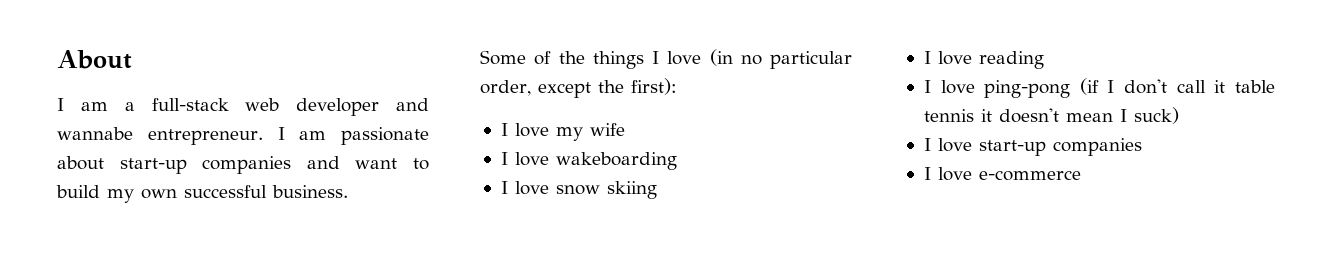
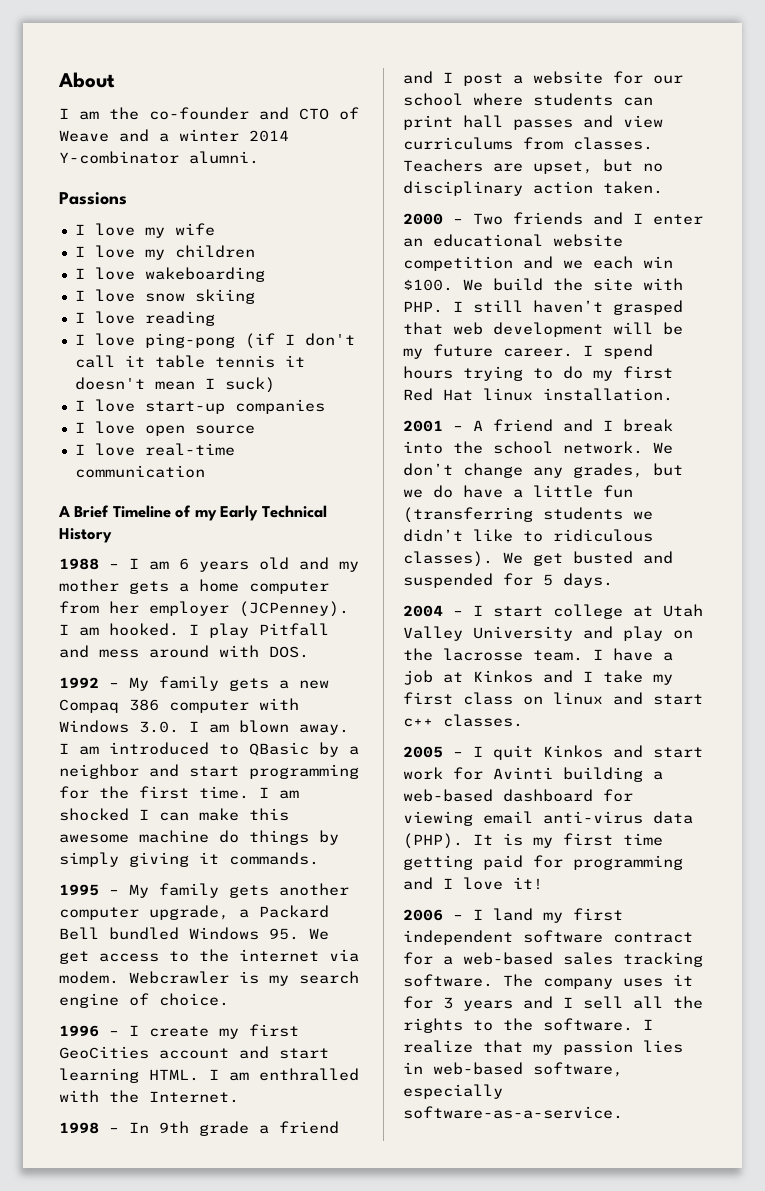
- I am a full-stack web developer and wannabe entrepreneur. I am passionate about start-up companies and want to build my own successful business.
- Some of the things I love (in no particular order, except the first):
+ I am the co-founder and CTO of Weave and a winter 2014 Y-combinator alumni.
+ Passions
+ I love my children
- I love e-commerce
+ I love open source
+ I love real-time communication
+ A Brief Timeline of my Early Technical History
+ 1988 – I am 6 years old and my mother gets a home computer from her employer (JCPenney). I am hooked. I play Pitfall and mess around with DOS.
+ 1992 – My family gets a new Compaq 386 computer with Windows 3.0. I am blown away. I am introduced to QBasic by a neighbor and start programming for the first time. I am shocked I can make this awesome machine do things by simply giving it commands.
+ 1995 – My family gets another computer upgrade, a Packard Bell bundled Windows 95. We get access to the internet via modem. Webcrawler is my search engine of choice.
+ 1996 – I create my first GeoCities account and start learning HTML. I am enthralled with the Internet.
+ 1998 – In 9th grade a friend and I post a website for our school where students can print hall passes and view curriculums from classes. Teachers are upset, but no disciplinary action taken.
+ 2000 – Two friends and I enter an educational website competition and we each win $100. We build the site with PHP. I still haven’t grasped that web development will be my future career. I spend hours trying to do my first Red Hat linux installation.
+ 2001 – A friend and I break into the school network. We don’t change any grades, but we do have a little fun (transferring students we didn’t like to ridiculous classes). We get busted and suspended for 5 days.
+ 2004 – I start college at Utah Valley University and play on the lacrosse team. I have a job at Kinkos and I take my first class on linux and start c++ classes.
+ 2005 – I quit Kinkos and start work for Avinti building a web-based dashboard for viewing email anti-virus data (PHP). It is my first time getting paid for programming and I love it!
+ 2006 – I land my first independent software contract for a web-based sales tracking software. The company uses it for 3 years and I sell all the rights to the software. I realize that my passion lies in web-based software, especially software-as-a-service.

